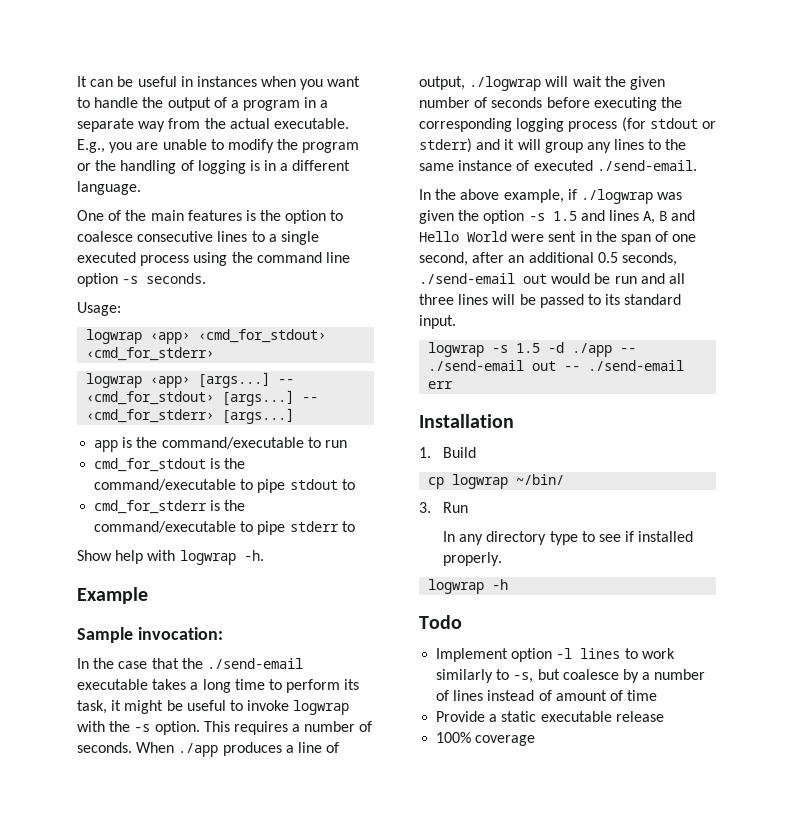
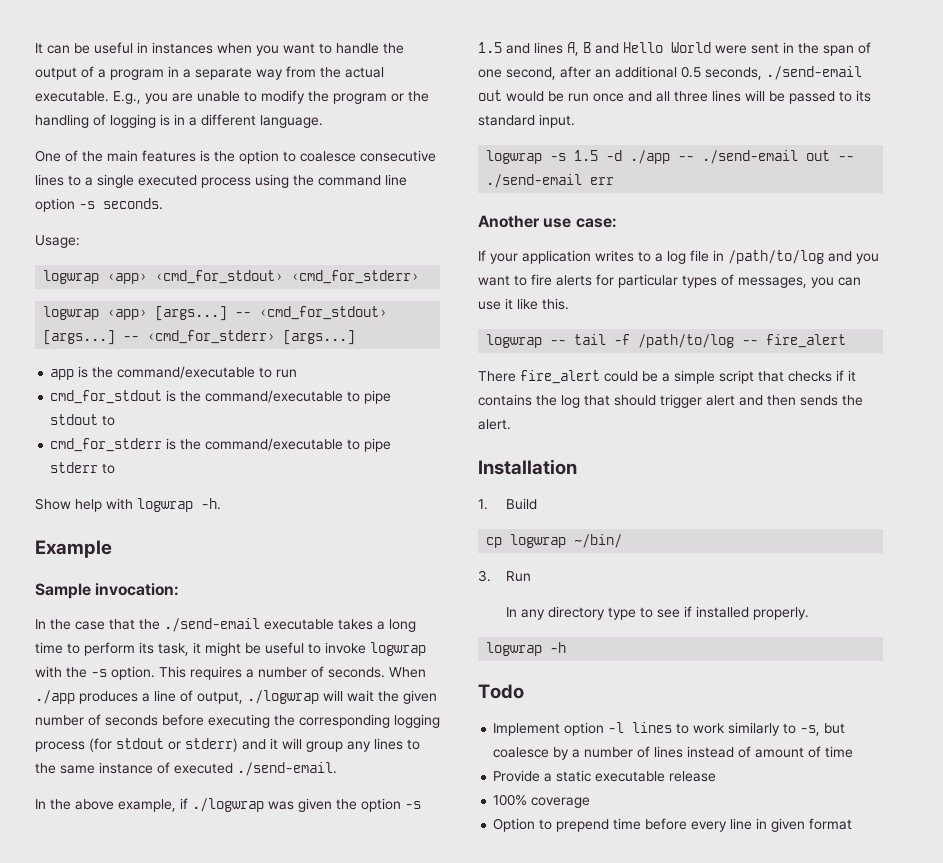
- In the above example, if ./logwrap was given the option -s 1.5 and lines A, B and Hello World were sent in the span of one second, after an additional 0.5 seconds, ./send-email out would be run and all three lines will be passed to its standard input.
+ In the above example, if ./logwrap was given the option -s 1.5 and lines A, B and Hello World were sent in the span of one second, after an additional 0.5 seconds, ./send-email out would be run once and all three lines will be passed to its standard input.
+ Another use case:
+ If your application writes to a log file in /path/to/log and you want to fire alerts for particular types of messages, you can use it like this.
+ logwrap -- tail -f /path/to/log -- fire_alert
+ There fire_alert could be a simple script that checks if it contains the log that should trigger alert and then sends the alert.
+ Option to prepend time before every line in given format

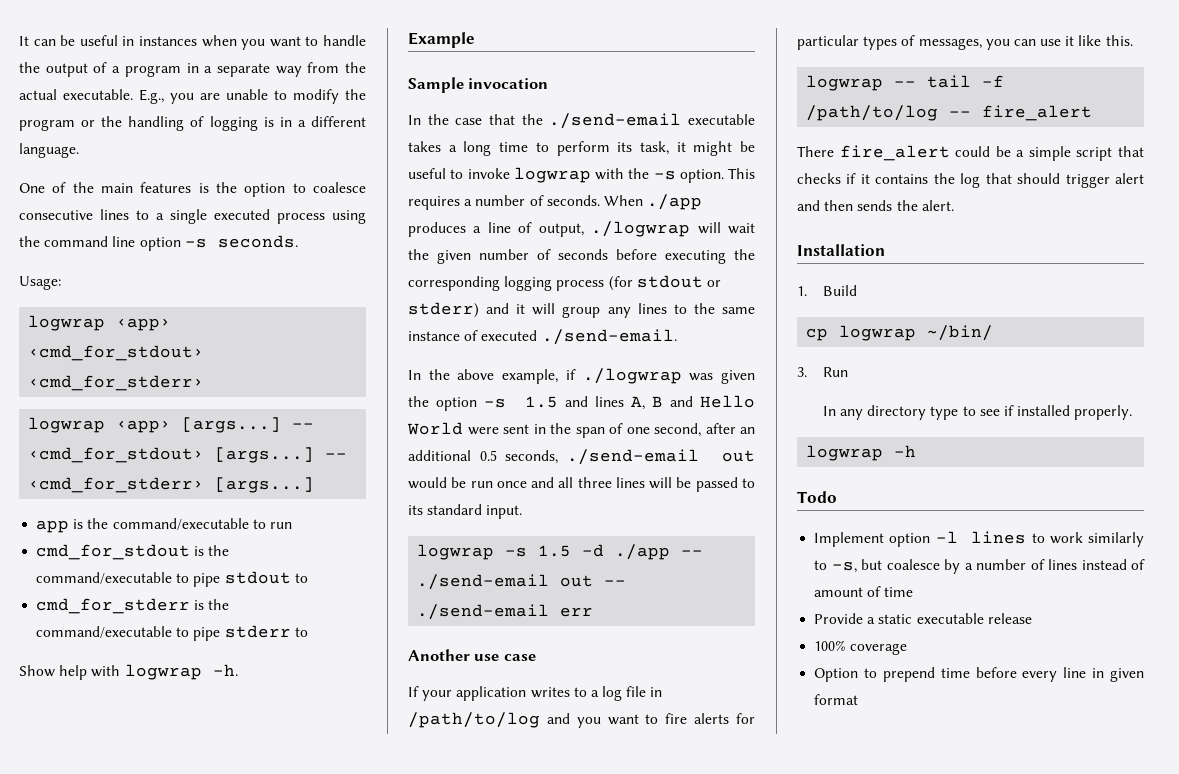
- Sample invocation:
+ Sample invocation
- Another use case:
+ Another use case

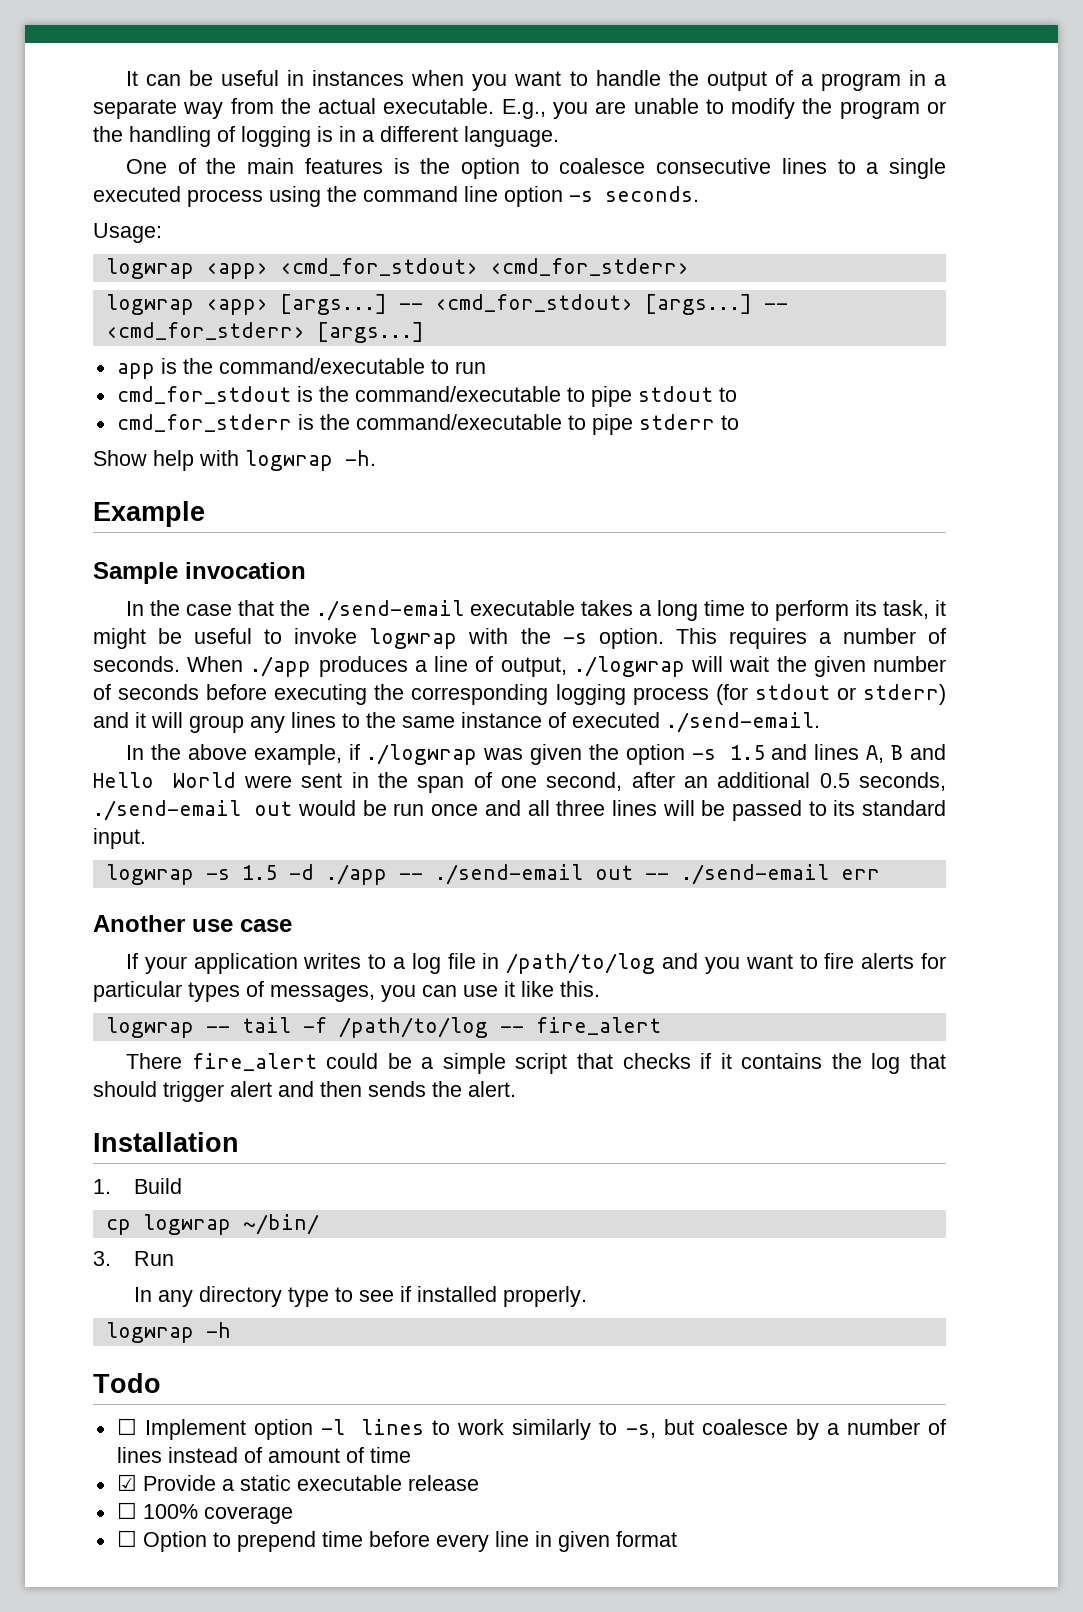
- Implement option -l lines to work similarly to -s, but coalesce by a number of lines instead of amount of time
+ ☐ Implement option -l lines to work similarly to -s, but coalesce by a number of lines instead of amount of time
- Provide a static executable release
+ ☑ Provide a static executable release
- 100% coverage
+ ☐ 100% coverage
- Option to prepend time before every line in given format
+ ☐ Option to prepend time before every line in given format

